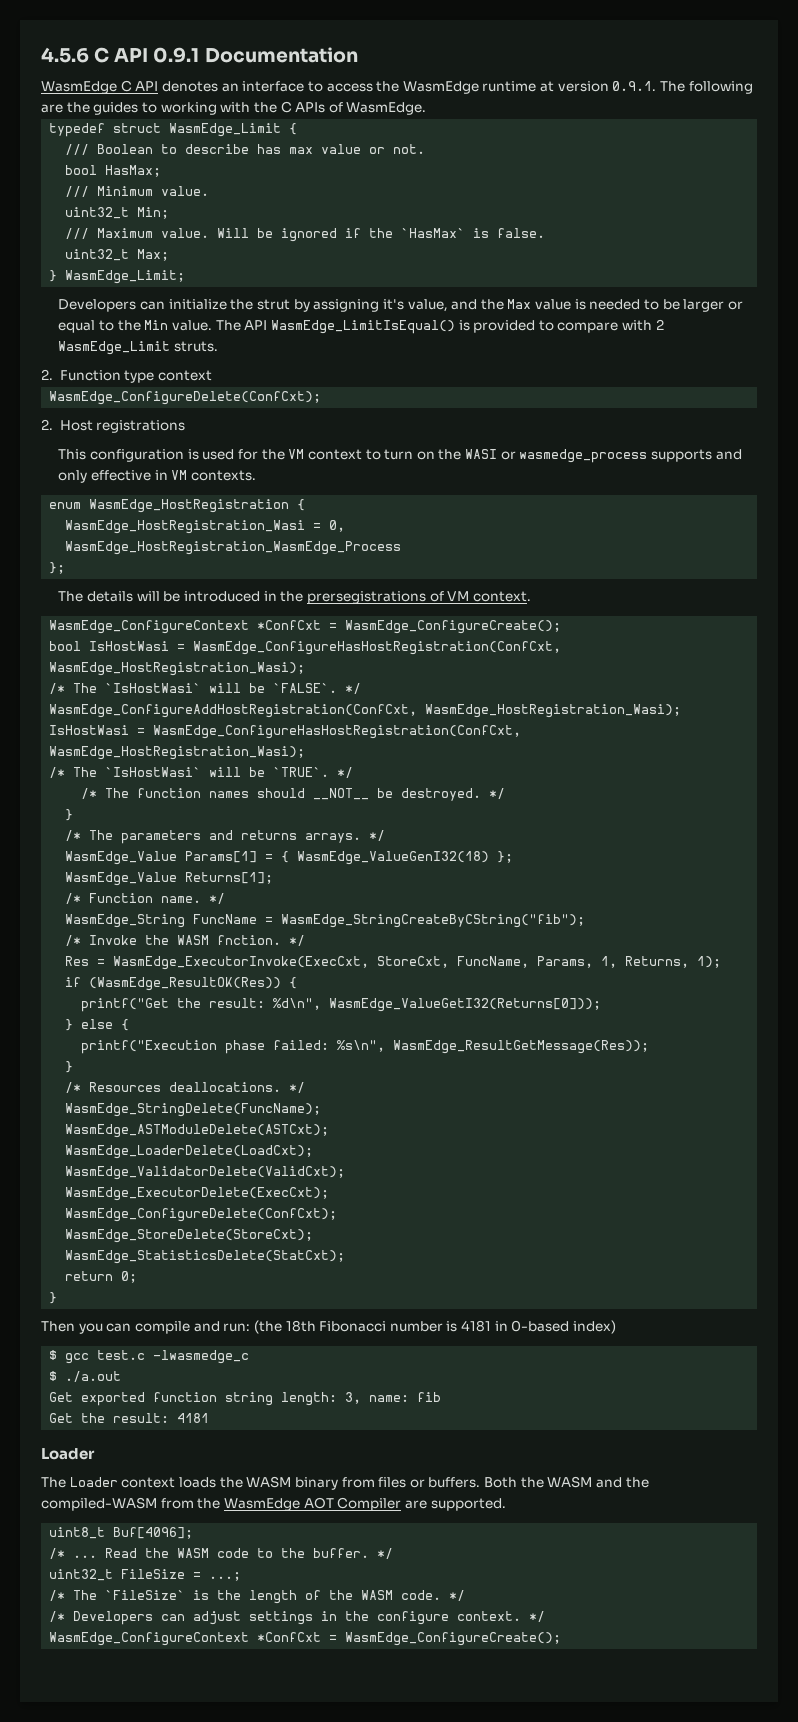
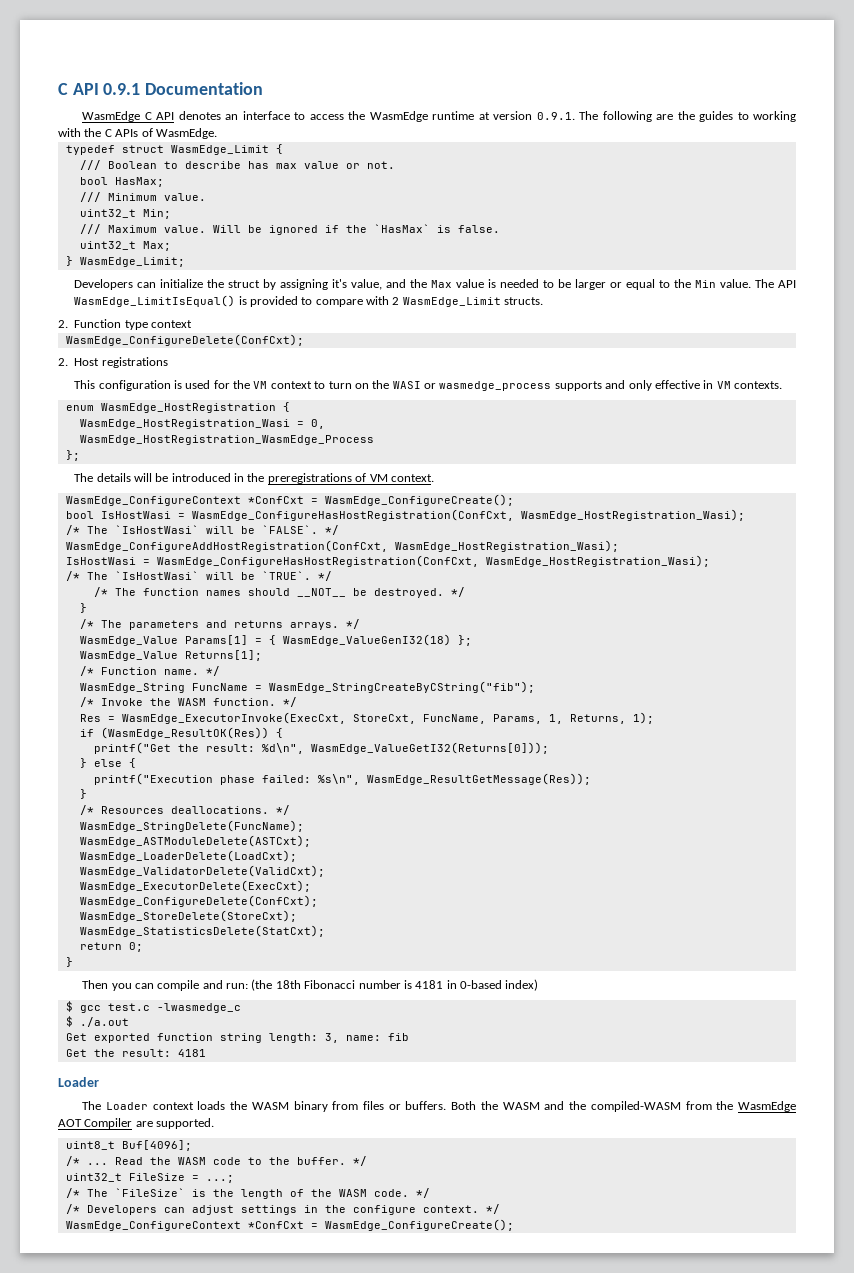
- 4.5.6 C API 0.9.1 Documentation
+ C API 0.9.1 Documentation
- Developers can initialize the strut by assigning it's value, and the Max value is needed to be larger or equal to the Min value.
+ Developers can initialize the struct by assigning it's value, and the Max value is needed to be larger or equal to the Min value.
- The API WasmEdge_LimitIsEqual() is provided to compare with 2 WasmEdge_Limit struts.
+ The API WasmEdge_LimitIsEqual() is provided to compare with 2 WasmEdge_Limit structs.
- The details will be introduced in the prersegistrations of VM context.
+ The details will be introduced in the preregistrations of VM context.
- /* Invoke the WASM fnction.
+ /* Invoke the WASM function.

